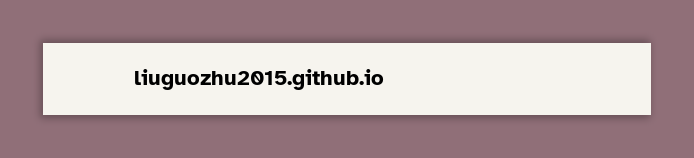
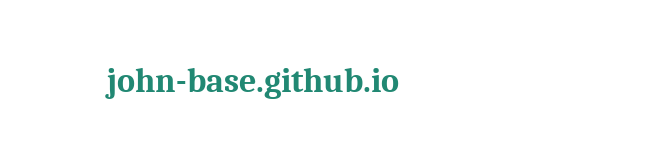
- liuguozhu2015.github.io
+ john-base.github.io

